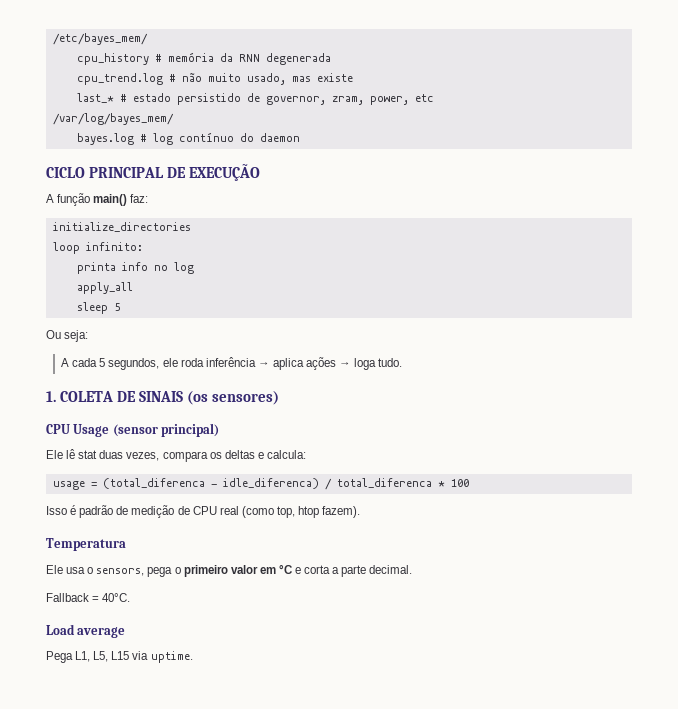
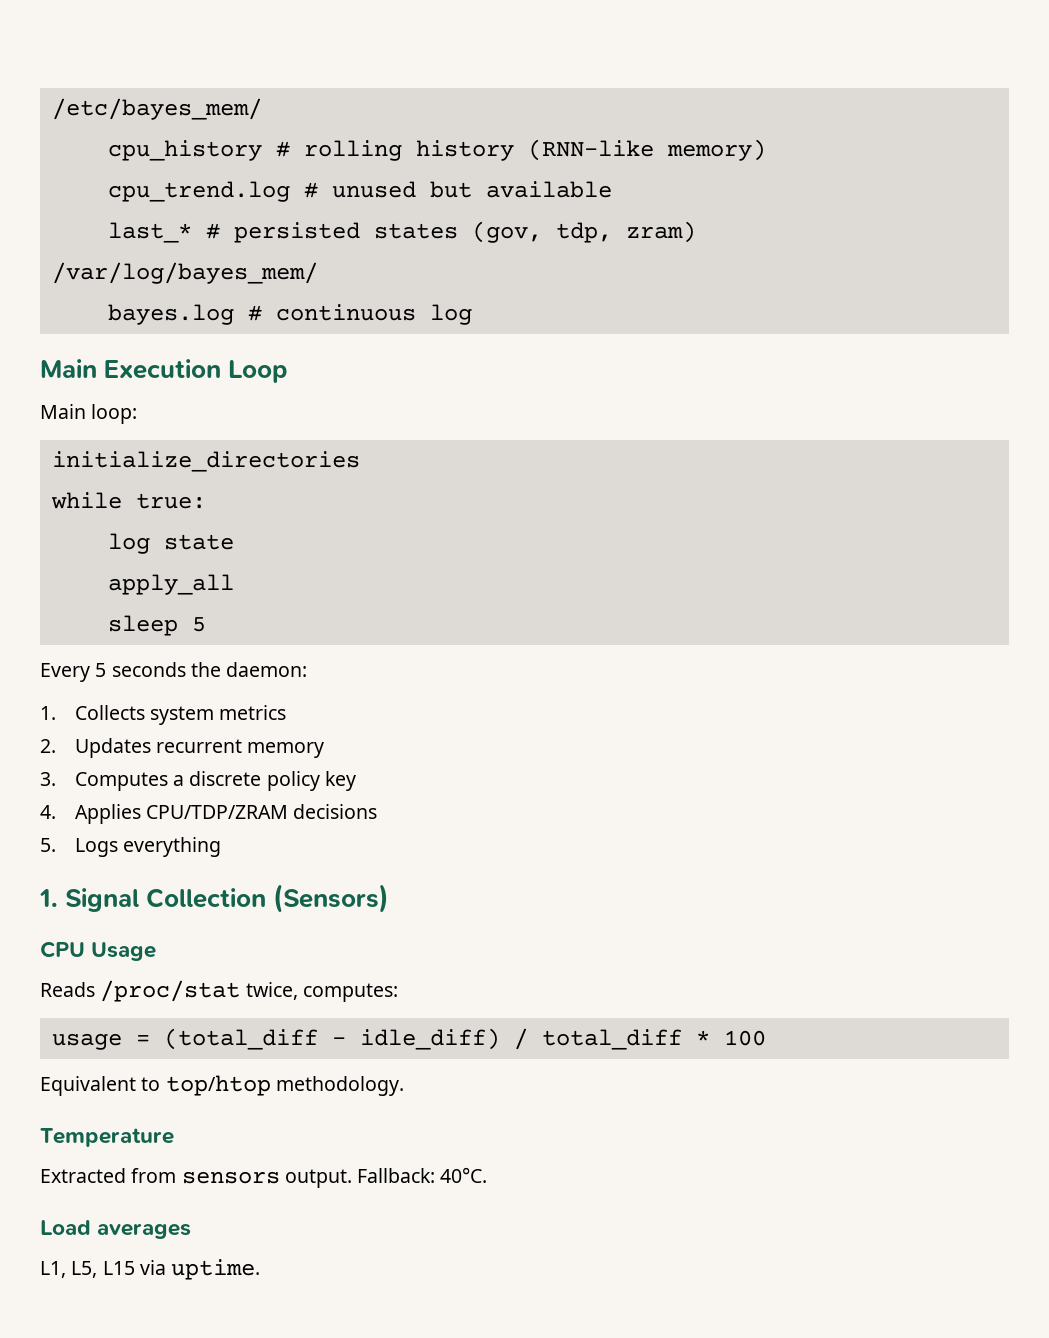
- cpu_history # memória da RNN degenerada
- cpu_trend.log # não muito usado, mas existe
- last_* # estado persistido de governor, zram, power, etc
+ cpu_history # rolling history (RNN-like memory)
+ cpu_trend.log # unused but available
+ last_* # persisted states (gov, tdp, zram)
- bayes.log # log contínuo do daemon
- CICLO PRINCIPAL DE EXECUÇÃO
- A função main() faz:
+ bayes.log # continuous log
+ Main Execution Loop
+ Main loop:
  initialize_directories
- loop infinito:
- printa info no log
+ while true:
+ log state
- Ou seja:
- A cada 5 segundos, ele roda inferência → aplica ações → loga tudo.
- 1. COLETA DE SINAIS (os sensores)
- CPU Usage (sensor principal)
- Ele lê stat duas vezes, compara os deltas e calcula:
- usage = (total_diferenca - idle_diferenca) / total_diferenca * 100
- Isso é padrão de medição de CPU real (como top, htop fazem).
- Temperatura
- Ele usa o sensors, pega o primeiro valor em °C e corta a parte decimal.
- Fallback = 40°C.
+ Every 5 seconds the daemon:
+ 1. Collects system metrics
+ 2. Updates recurrent memory
+ 3. Computes a discrete policy key
+ 4. Applies CPU/TDP/ZRAM decisions
+ 5. Logs everything
+ 1. Signal Collection (Sensors)
+ CPU Usage
+ Reads /proc/stat twice, computes:
+ usage = (total_diff - idle_diff) / total_diff * 100
+ Equivalent to top/htop methodology.
+ Temperature
+ Extracted from sensors output. Fallback: 40°C.
- Load average
- Pega L1, L5, L15 via uptime.
+ Load averages
+ L1, L5, L15 via uptime.

